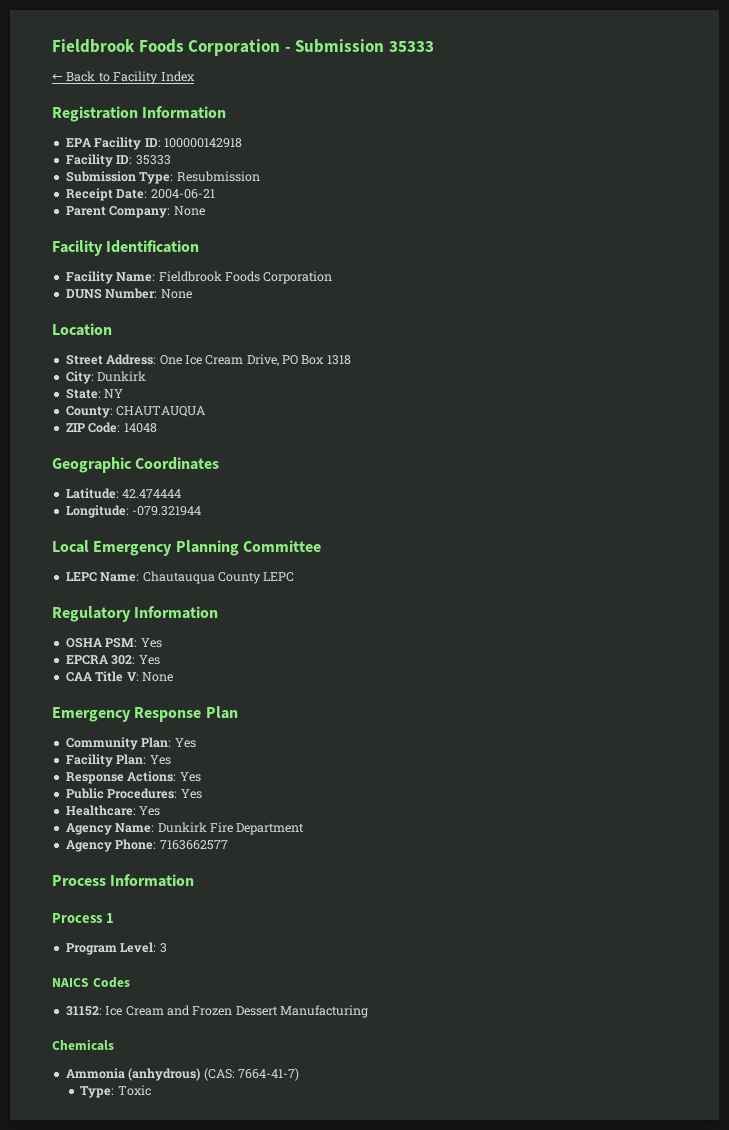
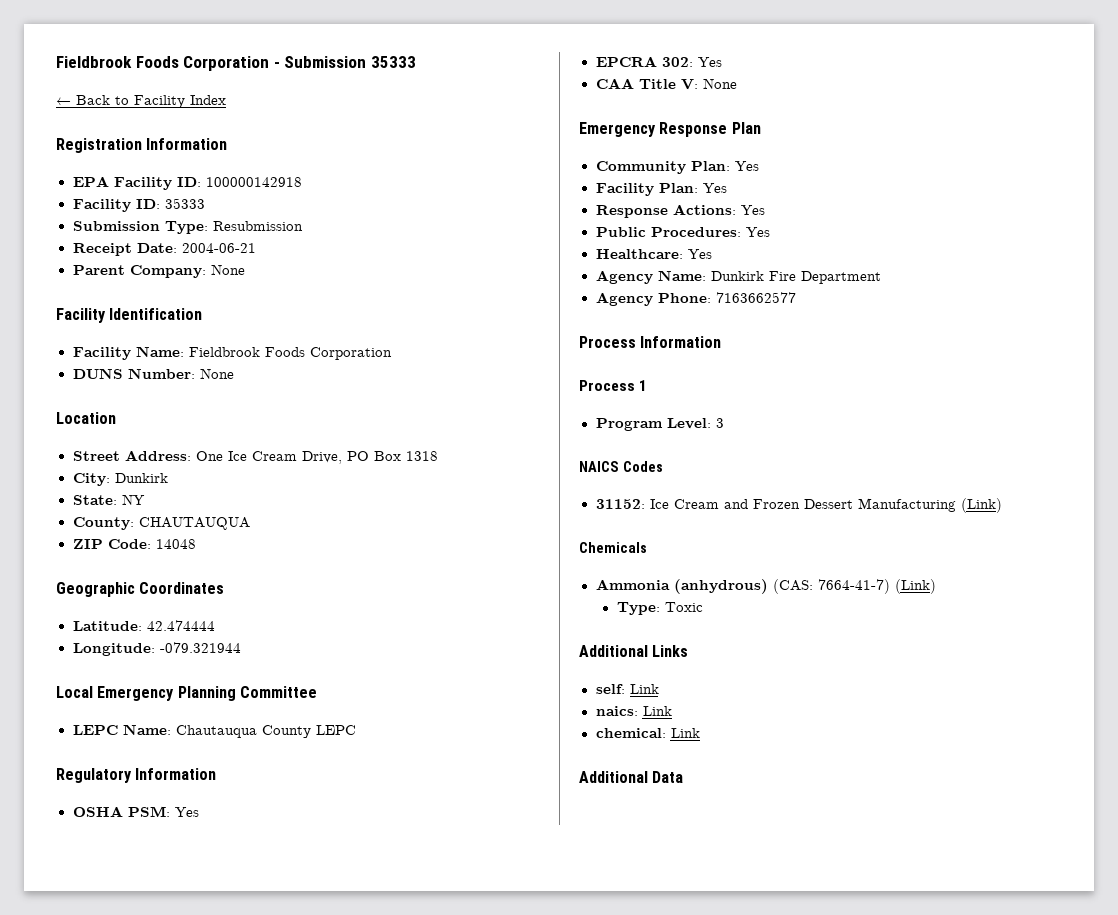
- 31152: Ice Cream and Frozen Dessert Manufacturing
+ 31152: Ice Cream and Frozen Dessert Manufacturing (Link)
- Ammonia (anhydrous) (CAS: 7664-41-7)
+ Ammonia (anhydrous) (CAS: 7664-41-7) (Link)
+ Additional Links
+ self: Link
+ naics: Link
+ chemical: Link
+ Additional Data

